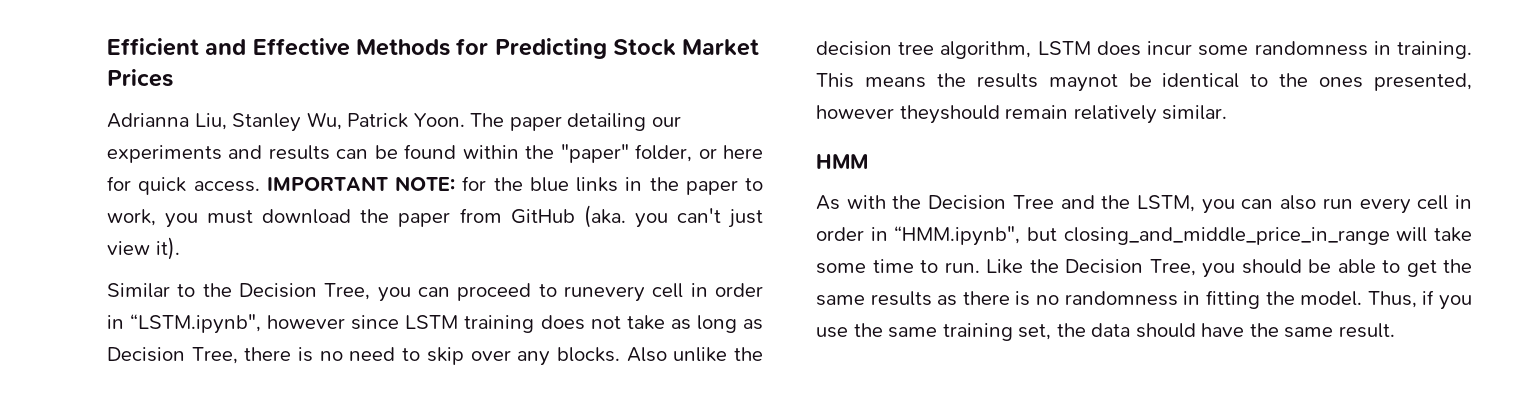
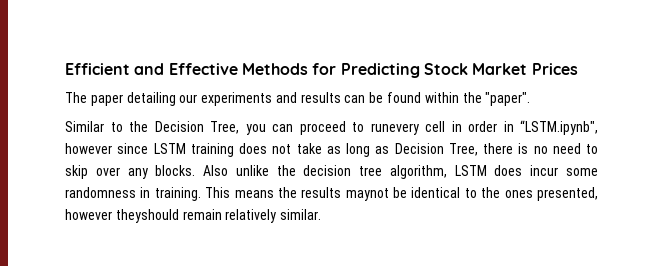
- Adrianna Liu, Stanley Wu, Patrick Yoon. The paper detailing our experiments and results can be found within the "paper" folder, or here for quick access. IMPORTANT NOTE: for the blue links in the paper to work, you must download the paper from GitHub (aka. you can't just view it).
+ The paper detailing our experiments and results can be found within the "paper".
- HMM
- As with the Decision Tree and the LSTM, you can also run every cell in order in “HMM.ipynb", but closing_and_middle_price_in_range will take some time to run. Like the Decision Tree, you should be able to get the same results as there is no randomness in fitting the model. Thus, if you use the same training set, the data should have the same result.

